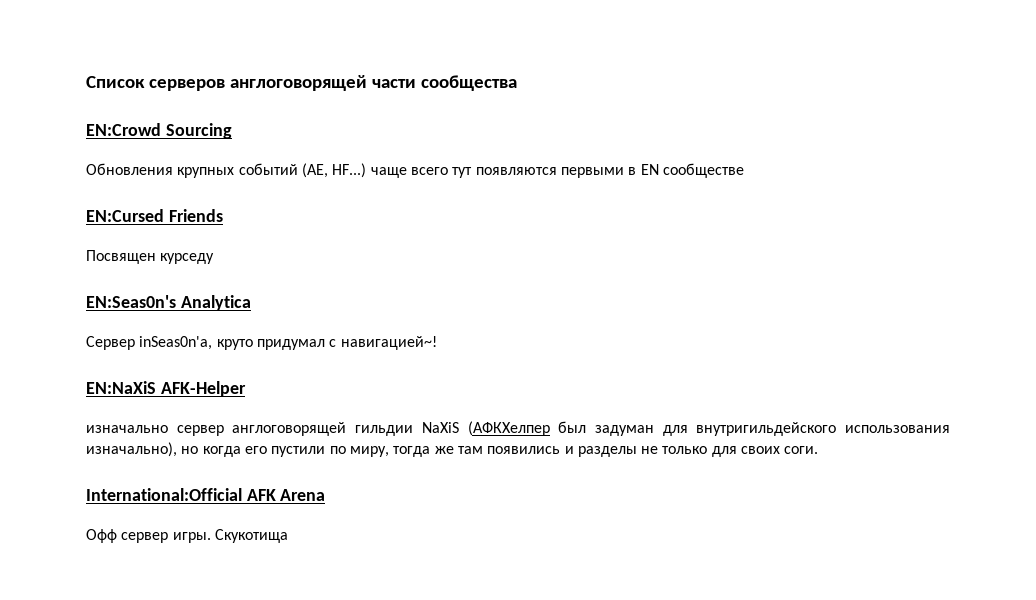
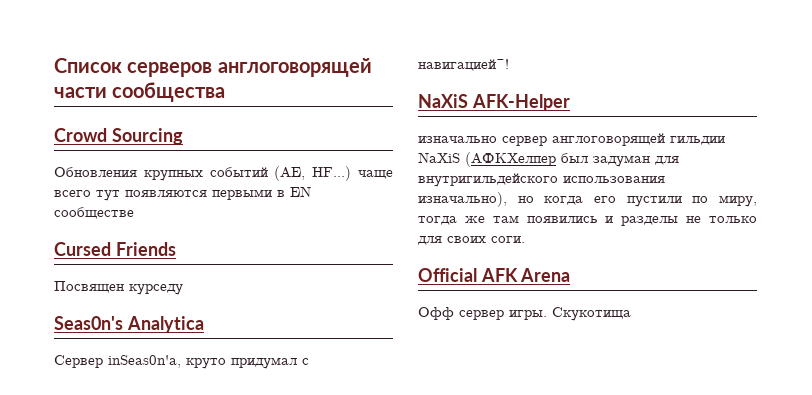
- EN:Crowd Sourcing
+ Crowd Sourcing
- EN:Cursed Friends
+ Cursed Friends
- EN:Seas0n's Analytica
+ Seas0n's Analytica
- EN:NaXiS AFK-Helper
+ NaXiS AFK-Helper
- International:Official AFK Arena
+ Official AFK Arena

